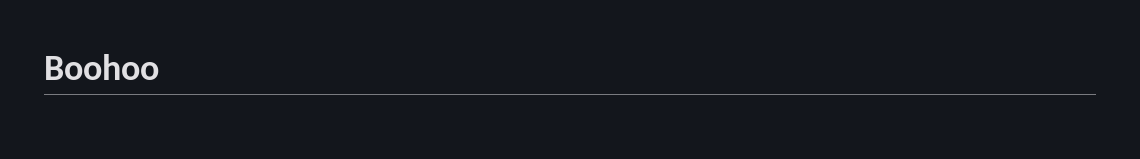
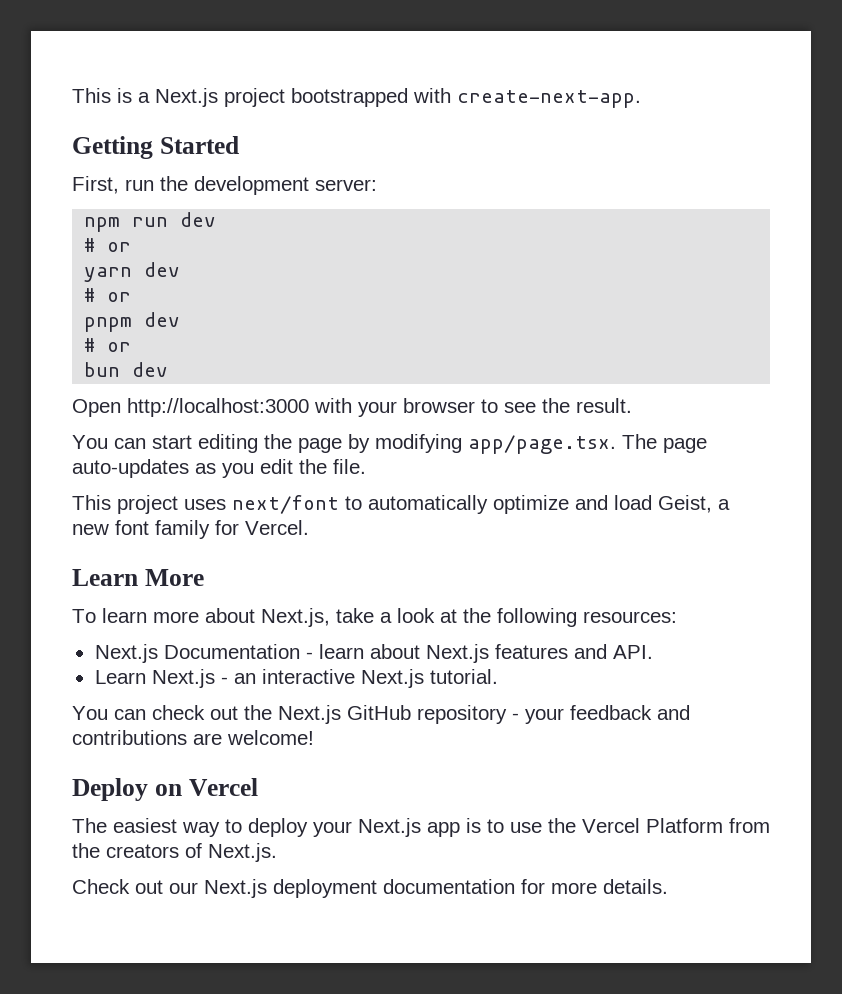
- Boohoo
+ This is a Next.js project bootstrapped with create-next-app.
+ Getting Started
+ First, run the development server:
+ npm run dev
+ # or
+ yarn dev
+ # or
+ pnpm dev
+ # or
+ bun dev
+ Open http://localhost:3000 with your browser to see the result.
+ You can start editing the page by modifying app/page.tsx. The page auto-updates as you edit the file.
+ This project uses next/font to automatically optimize and load Geist, a new font family for Vercel.
+ Learn More
+ To learn more about Next.js, take a look at the following resources:
+ Next.js Documentation - learn about Next.js features and API.
+ Learn Next.js - an interactive Next.js tutorial.
+ You can check out the Next.js GitHub repository - your feedback and contributions are welcome!
+ Deploy on Vercel
+ The easiest way to deploy your Next.js app is to use the Vercel Platform from the creators of Next.js.
+ Check out our Next.js deployment documentation for more details.

